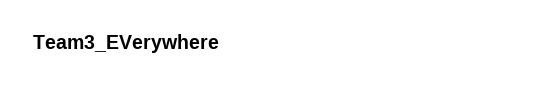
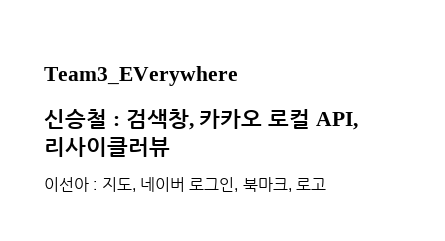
+ 신승철 : 검색창, 카카오 로컬 API, 리사이클러뷰
+ 이선아 : 지도, 네이버 로그인, 북마크, 로고

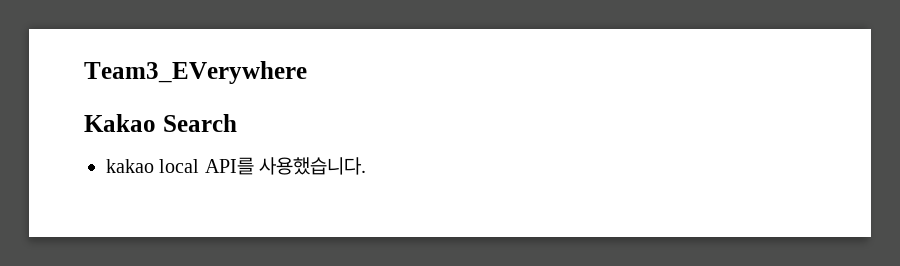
- 신승철 : 검색창, 카카오 로컬 API, 리사이클러뷰
- 이선아 : 지도, 네이버 로그인, 북마크, 로고
+ Kakao Search
+ kakao local API를 사용했습니다.

